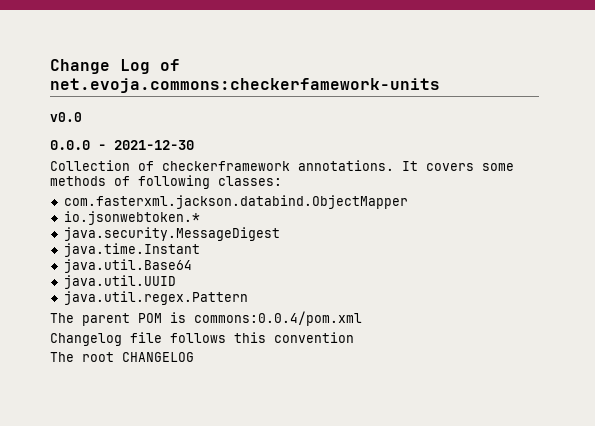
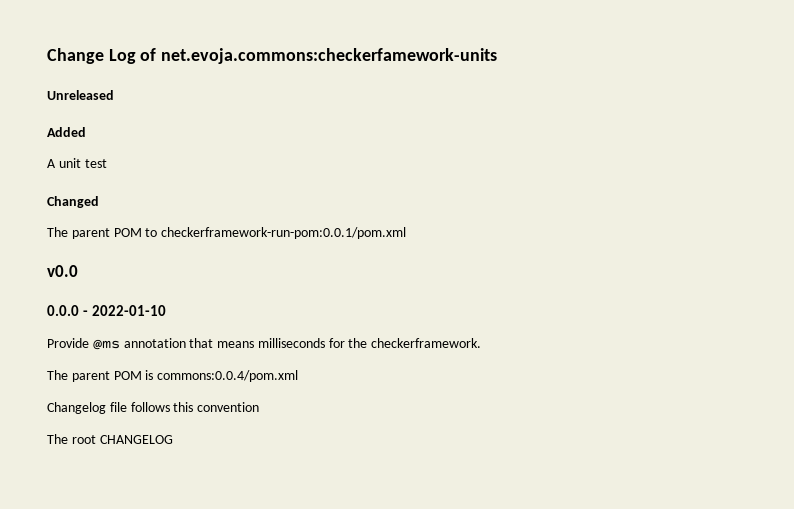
+ Unreleased
+ Added
+ A unit test
+ Changed
+ The parent POM to checkerframework-run-pom:0.0.1/pom.xml
  v0.0
- 0.0.0 - 2021-12-30
- Collection of checkerframework annotations. It covers some methods of following classes:
- com.fasterxml.jackson.databind.ObjectMapper
- io.jsonwebtoken.*
- java.security.MessageDigest
- java.time.Instant
- java.util.Base64
- java.util.UUID
- java.util.regex.Pattern
+ 0.0.0 - 2022-01-10
+ Provide @ms annotation that means milliseconds for the checkerframework.

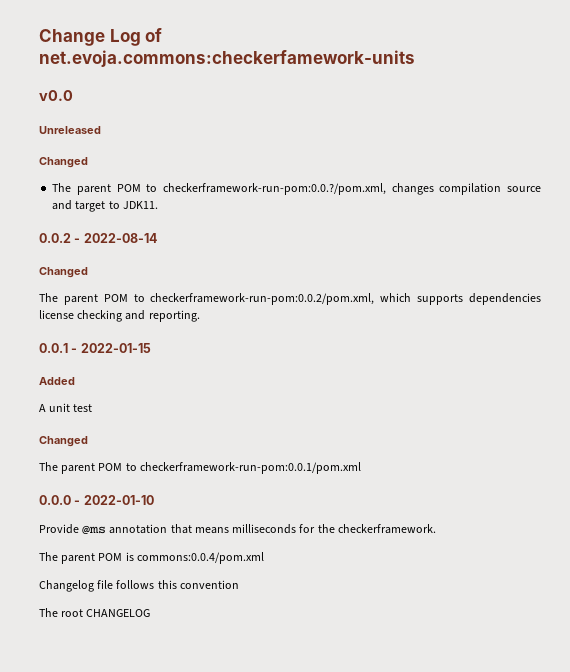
+ v0.0
  Unreleased
+ Changed
+ The parent POM to checkerframework-run-pom:0.0.?/pom.xml, changes compilation source and target to JDK11.
+ 0.0.2 - 2022-08-14
+ Changed
+ The parent POM to checkerframework-run-pom:0.0.2/pom.xml, which supports dependencies license checking and reporting.
+ 0.0.1 - 2022-01-15
- v0.0

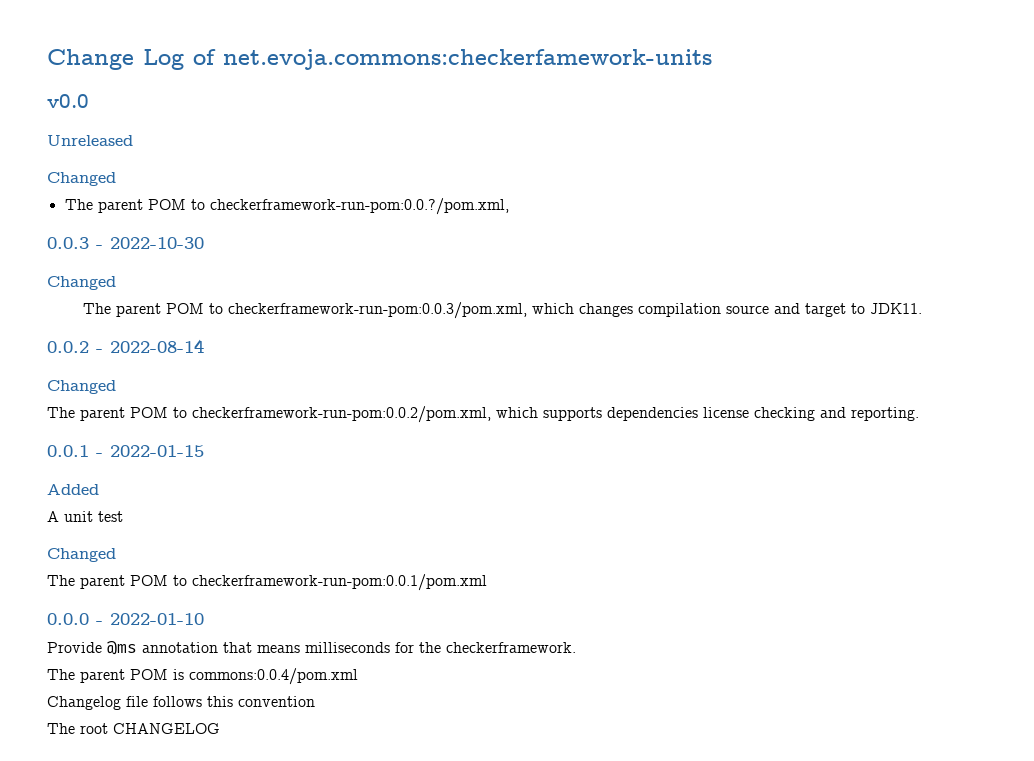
- The parent POM to checkerframework-run-pom:0.0.?/pom.xml, changes compilation source and target to JDK11.
+ The parent POM to checkerframework-run-pom:0.0.?/pom.xml,
+ 0.0.3 - 2022-10-30
+ Changed
+ The parent POM to checkerframework-run-pom:0.0.3/pom.xml, which changes compilation source and target to JDK11.

